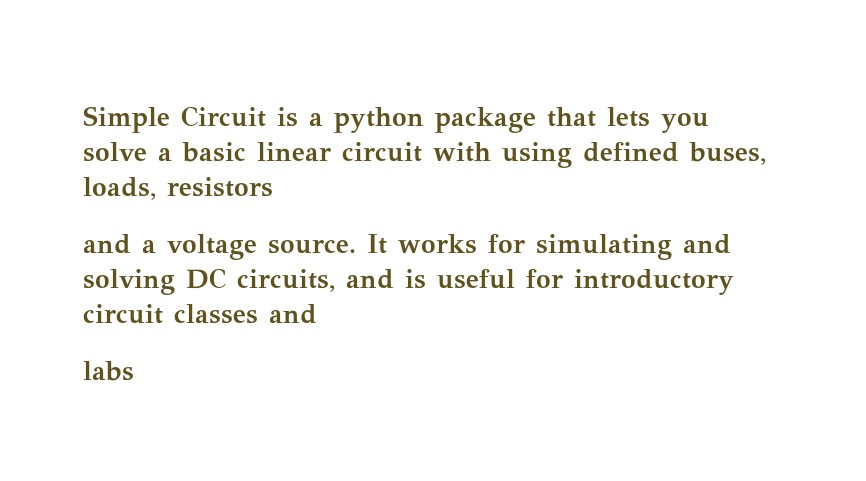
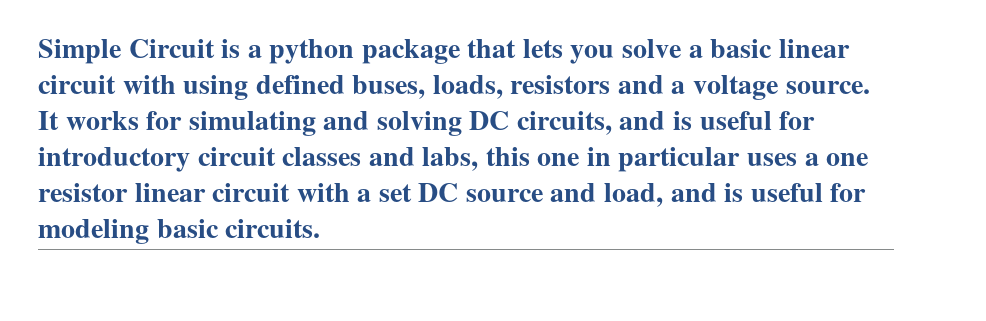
- Simple Circuit is a python package that lets you solve a basic linear circuit with using defined buses, loads, resistors
- and a voltage source.
+ Simple Circuit is a python package that lets you solve a basic linear circuit with using defined buses, loads, resistors and a voltage source.
- It works for simulating and solving DC circuits, and is useful for introductory circuit classes and
- labs
+ It works for simulating and solving DC circuits, and is useful for introductory circuit classes and labs, this one in particular uses a one resistor linear circuit with a set DC source and load, and is useful for modeling basic circuits.

